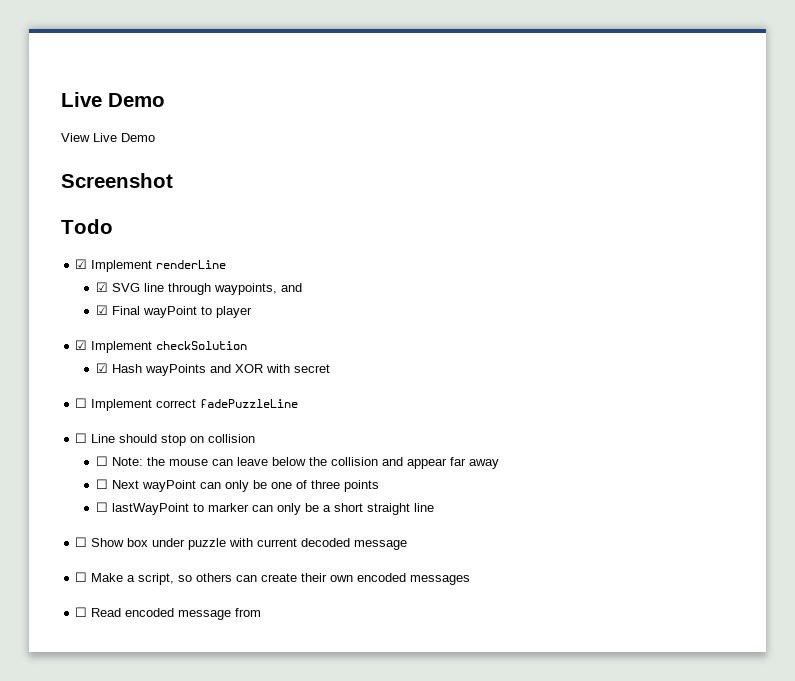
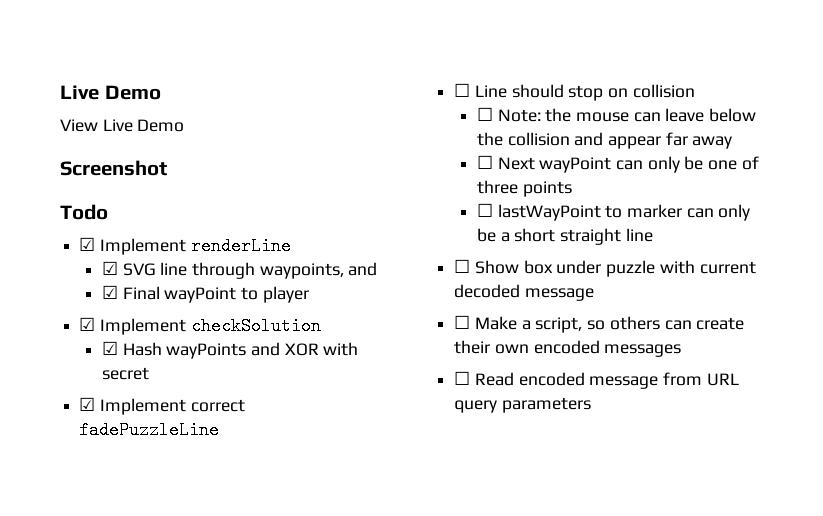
- ☐ Implement correct fadePuzzleLine
+ ☑ Implement correct fadePuzzleLine
- ☐ Read encoded message from
+ ☐ Read encoded message from URL query parameters

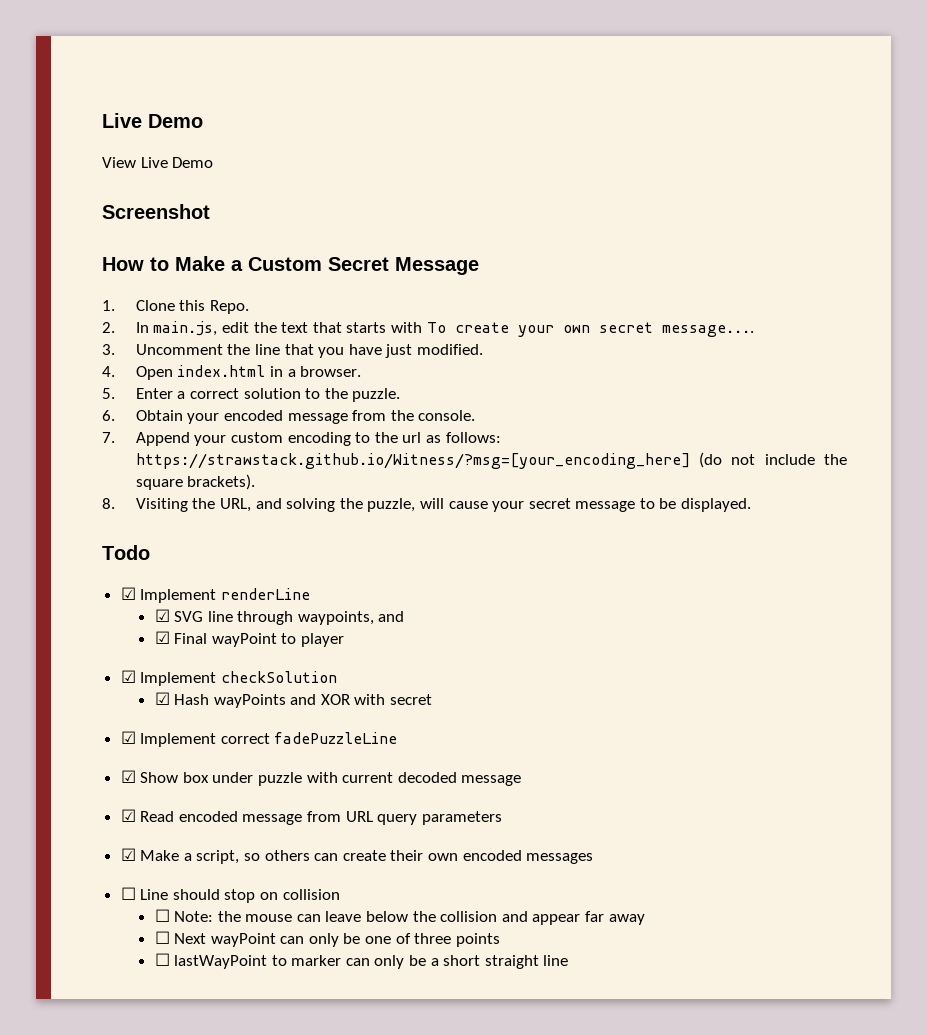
+ How to Make a Custom Secret Message
+ 1. Clone this Repo.
+ 2. In main.js, edit the text that starts with To create your own secret message....
+ 3. Uncomment the line that you have just modified.
+ 4. Open index.html in a browser.
+ 5. Enter a correct solution to the puzzle.
+ 6. Obtain your encoded message from the console.
+ 7. Append your custom encoding to the url as follows: https://strawstack.github.io/Witness/?msg=[your_encoding_here] (do not include the square brackets).
+ 8. Visiting the URL, and solving the puzzle, will cause your secret message to be displayed.
+ ☑ Show box under puzzle with current decoded message
+ ☑ Read encoded message from URL query parameters
+ ☑ Make a script, so others can create their own encoded messages
- ☐ Show box under puzzle with current decoded message
- ☐ Make a script, so others can create their own encoded messages
- ☐ Read encoded message from URL query parameters

